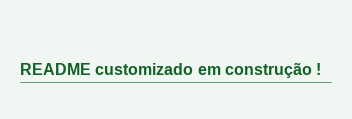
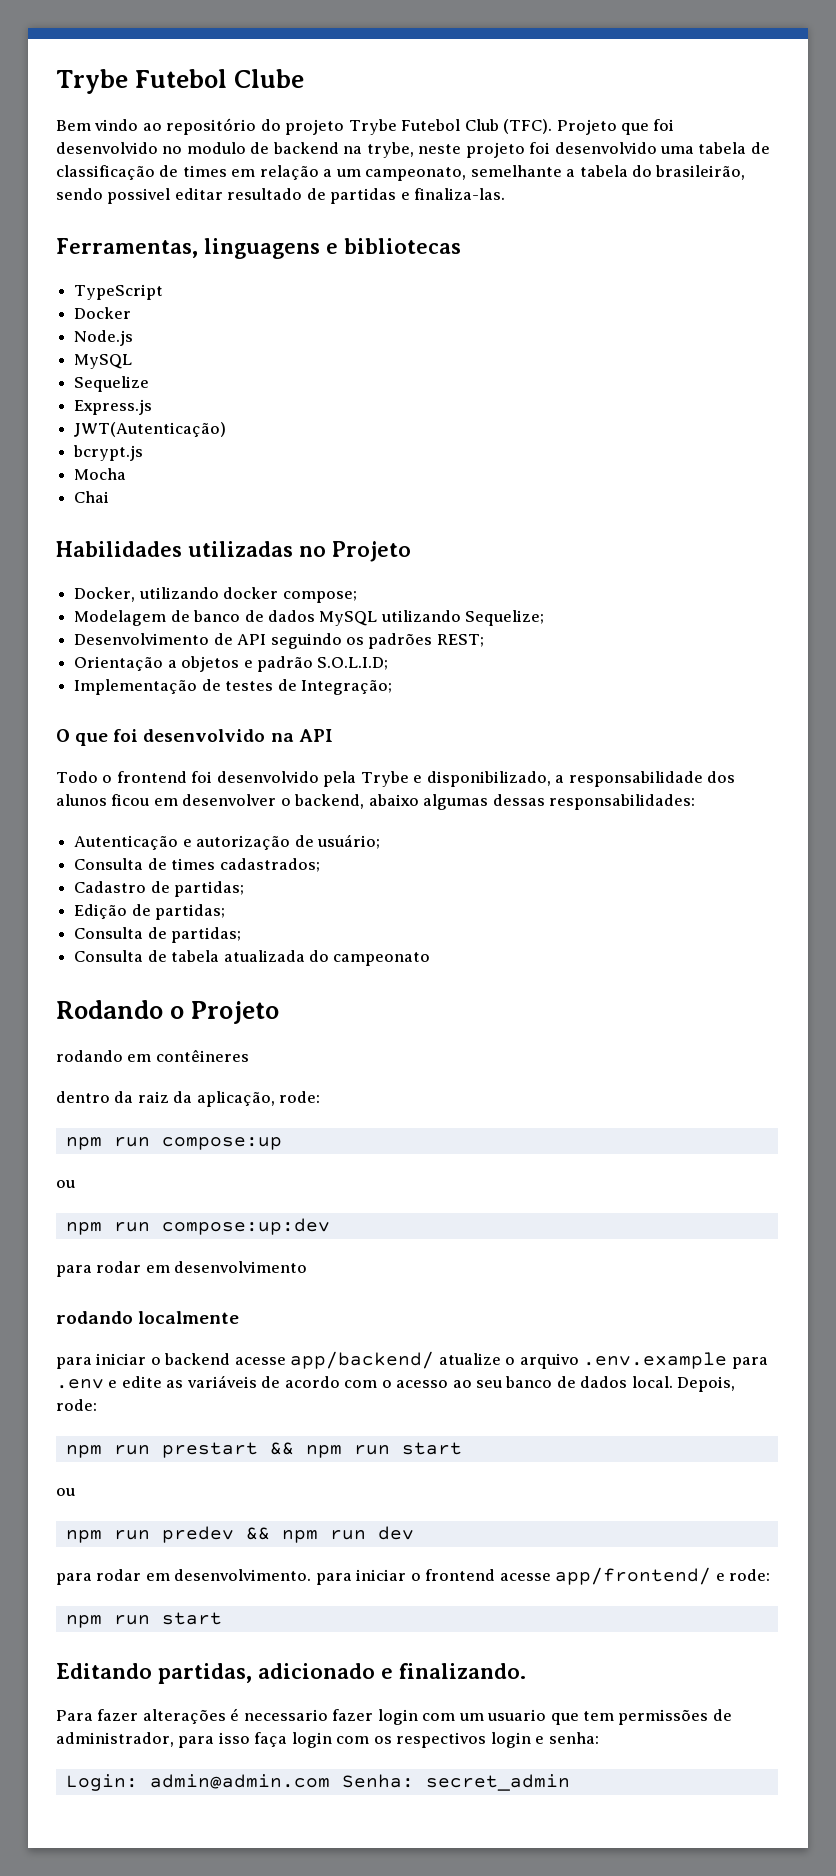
- README customizado em construção !
+ Trybe Futebol Clube
+ Bem vindo ao repositório do projeto Trybe Futebol Club (TFC). Projeto que foi desenvolvido no modulo de backend na trybe, neste projeto foi desenvolvido uma tabela de classificação de times em relação a um campeonato, semelhante a tabela do brasileirão, sendo possivel editar resultado de partidas e finaliza-las.
+ Ferramentas, linguagens e bibliotecas
+ TypeScript
+ Docker
+ Node.js
+ MySQL
+ Sequelize
+ Express.js
+ JWT(Autenticação)
+ bcrypt.js
+ Mocha
+ Chai
+ Habilidades utilizadas no Projeto
+ Docker, utilizando docker compose;
+ Modelagem de banco de dados MySQL utilizando Sequelize;
+ Desenvolvimento de API seguindo os padrões REST;
+ Orientação a objetos e padrão S.O.L.I.D;
+ Implementação de testes de Integração;
+ O que foi desenvolvido na API
+ Todo o frontend foi desenvolvido pela Trybe e disponibilizado, a responsabilidade dos alunos ficou em desenvolver o backend, abaixo algumas dessas responsabilidades:
+ Autenticação e autorização de usuário;
+ Consulta de times cadastrados;
+ Cadastro de partidas;
+ Edição de partidas;
+ Consulta de partidas;
+ Consulta de tabela atualizada do campeonato
+ Rodando o Projeto
+ rodando em contêineres
+ dentro da raiz da aplicação, rode:
+ npm run compose:up
+ ou
+ npm run compose:up:dev
+ para rodar em desenvolvimento
+ rodando localmente
+ para iniciar o backend acesse app/backend/ atualize o arquivo .env.example para .env e edite as variáveis de acordo com o acesso ao seu banco de dados local. Depois, rode:
+ npm run prestart && npm run start
+ ou
+ npm run predev && npm run dev
+ para rodar em desenvolvimento. para iniciar o frontend acesse app/frontend/ e rode:
+ npm run start
+ Editando partidas, adicionado e finalizando.
+ Para fazer alterações é necessario fazer login com um usuario que tem permissões de administrador, para isso faça login com os respectivos login e senha:
+ Login: admin@admin.com Senha: secret_admin

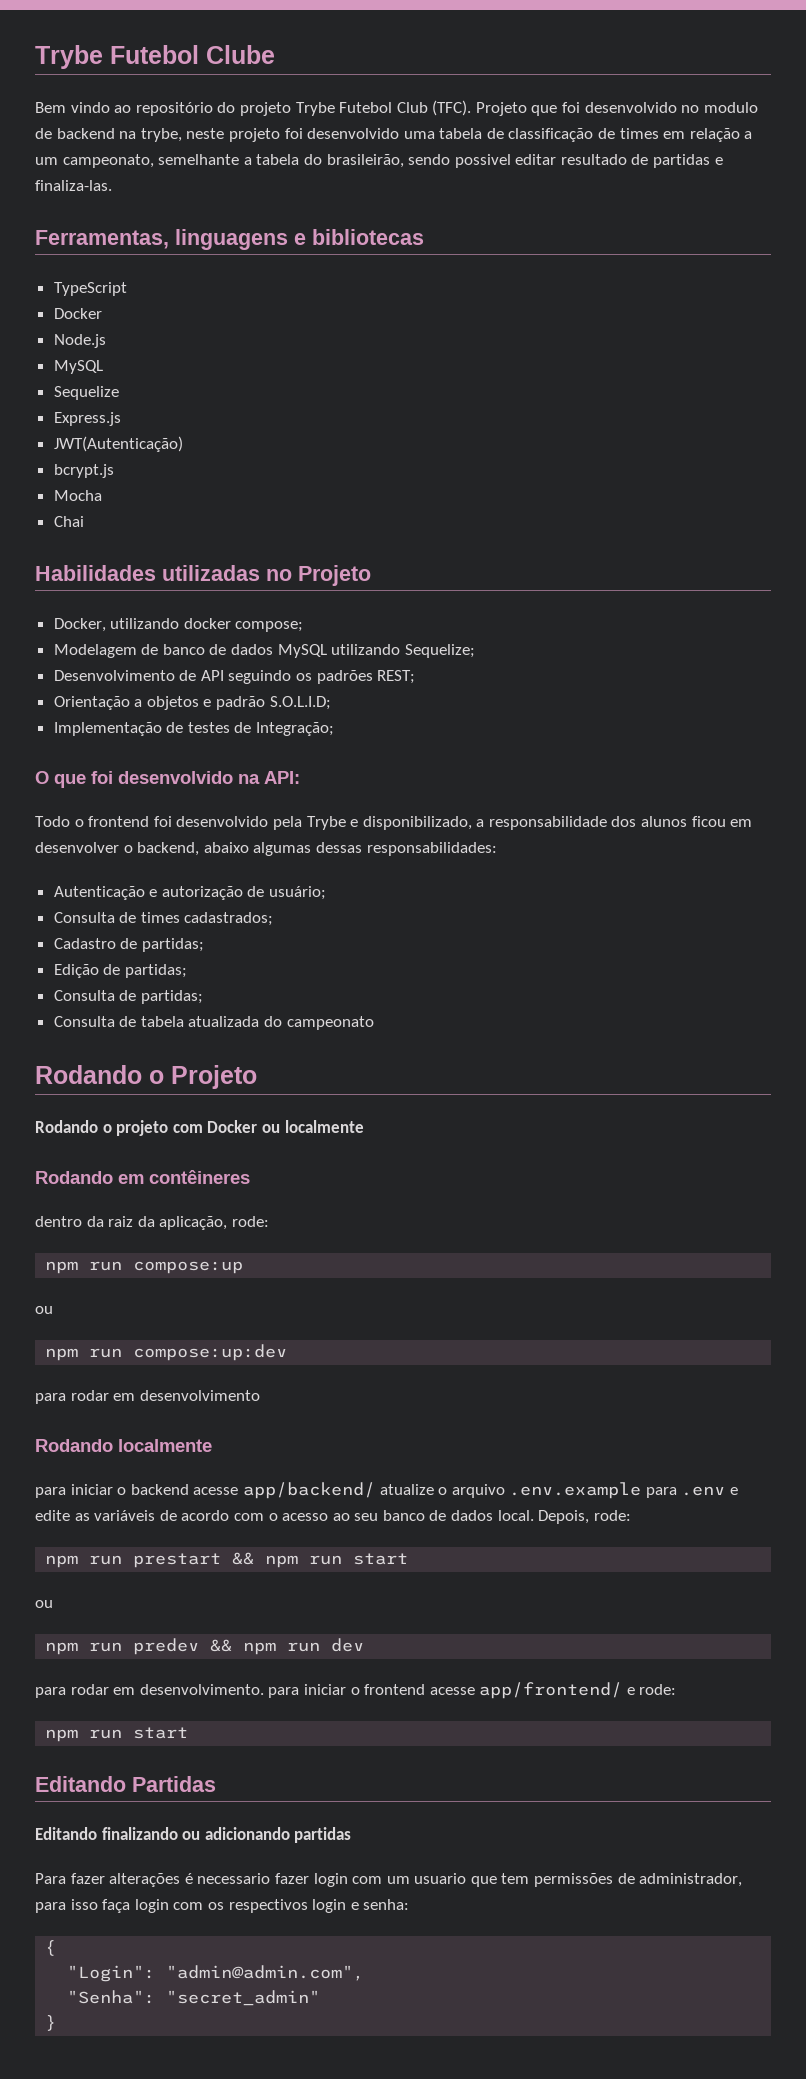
- O que foi desenvolvido na API
+ O que foi desenvolvido na API:
- rodando em contêineres
+ Rodando o projeto com Docker ou localmente
+ Rodando em contêineres
- rodando localmente
+ Rodando localmente
- Editando partidas, adicionado e finalizando.
+ Editando Partidas
+ Editando finalizando ou adicionando partidas
- Login: admin@admin.com Senha: secret_admin
+ {
+ "Login": "admin@admin.com",
+ "Senha": "secret_admin"
+ }

